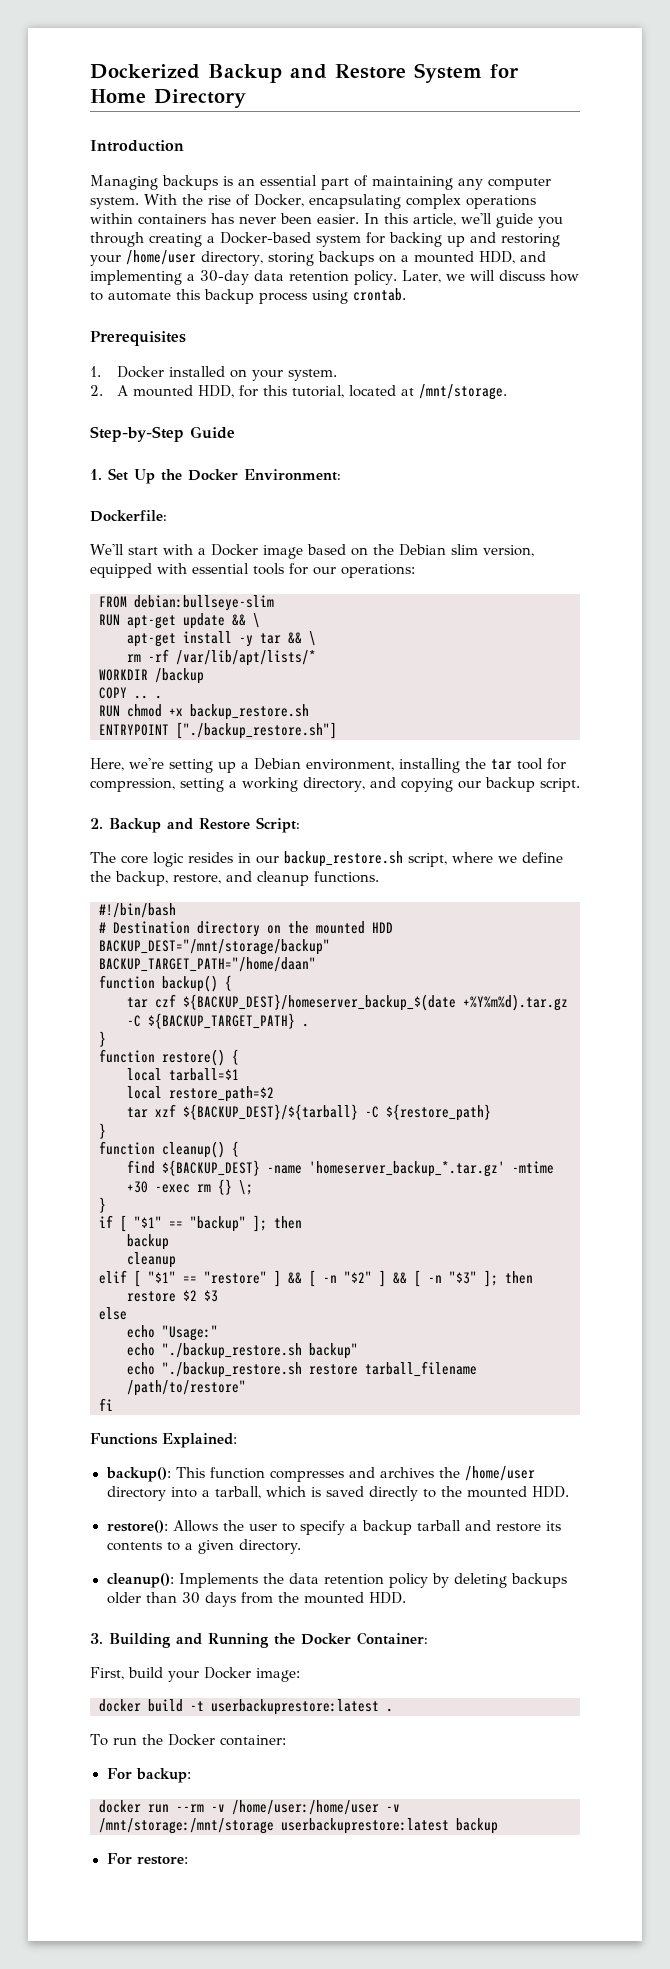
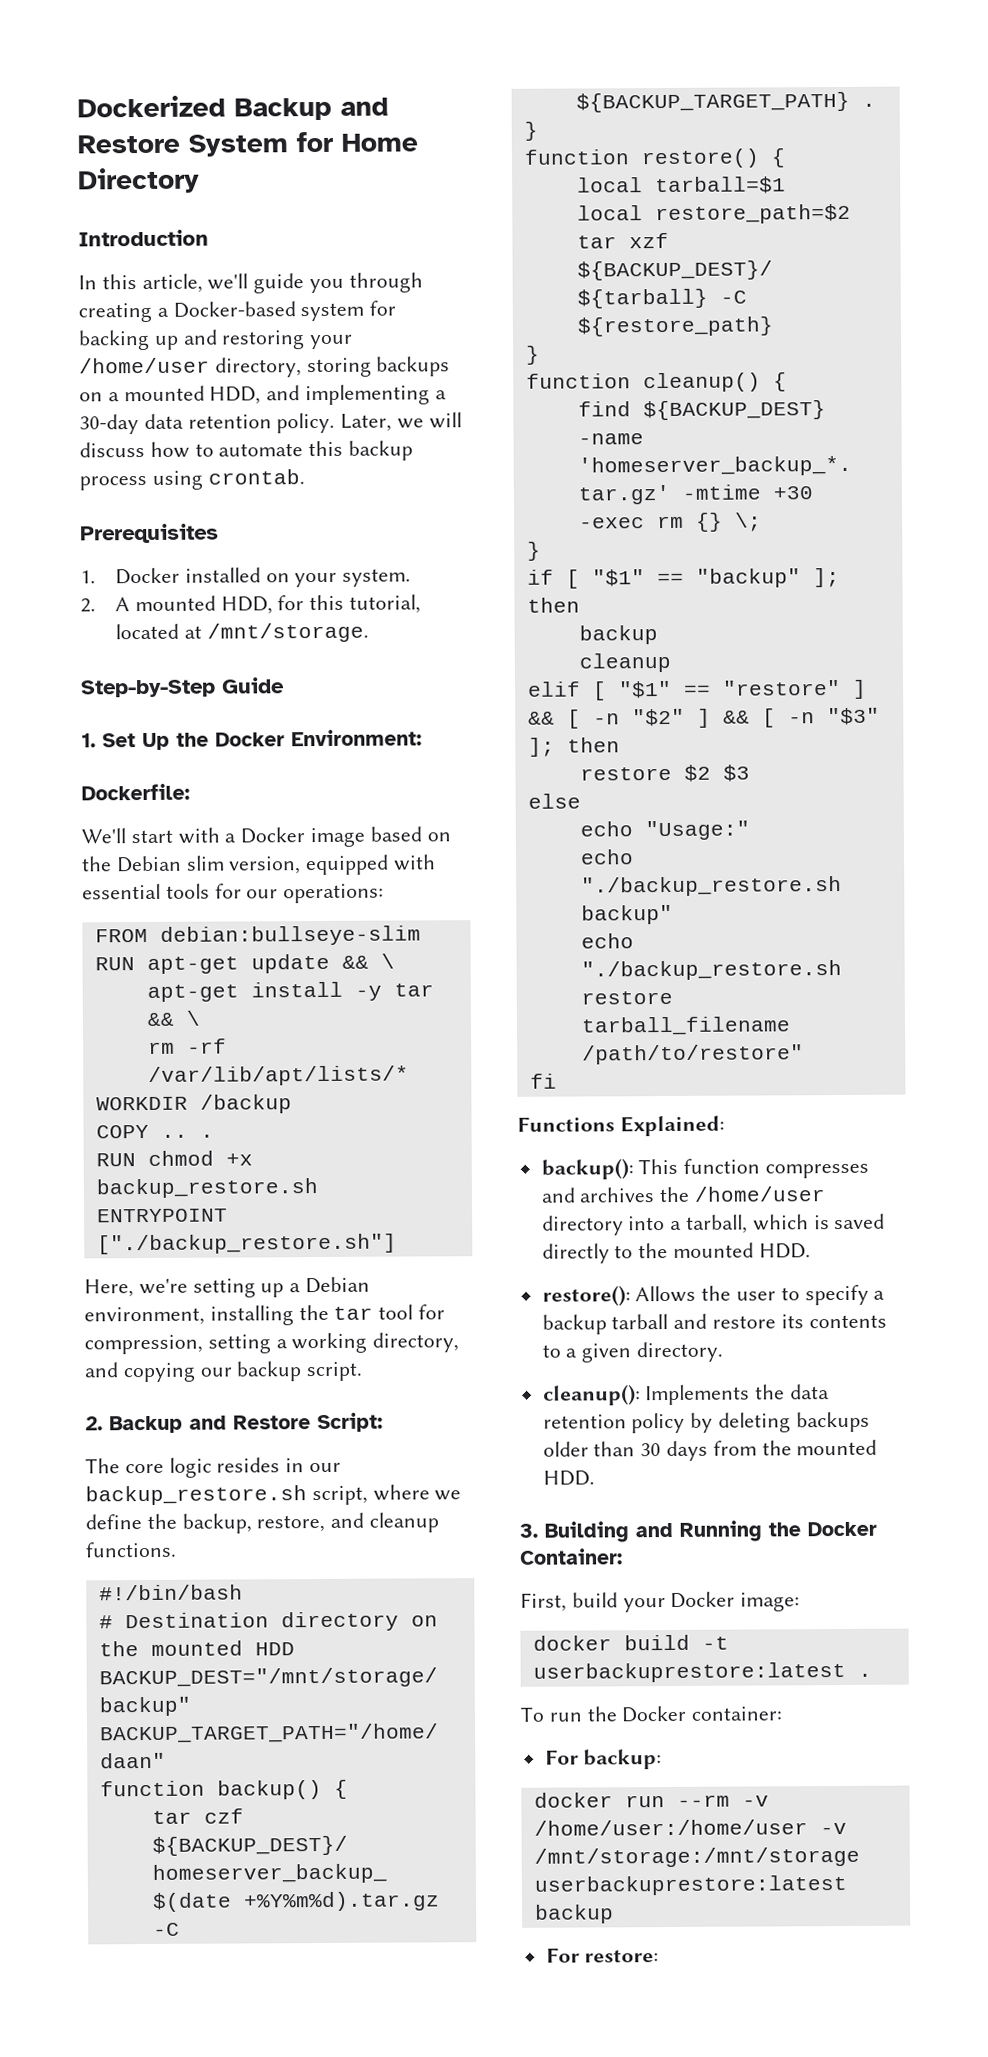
- Managing backups is an essential part of maintaining any computer system. With the rise of Docker, encapsulating complex operations within containers has never been easier.

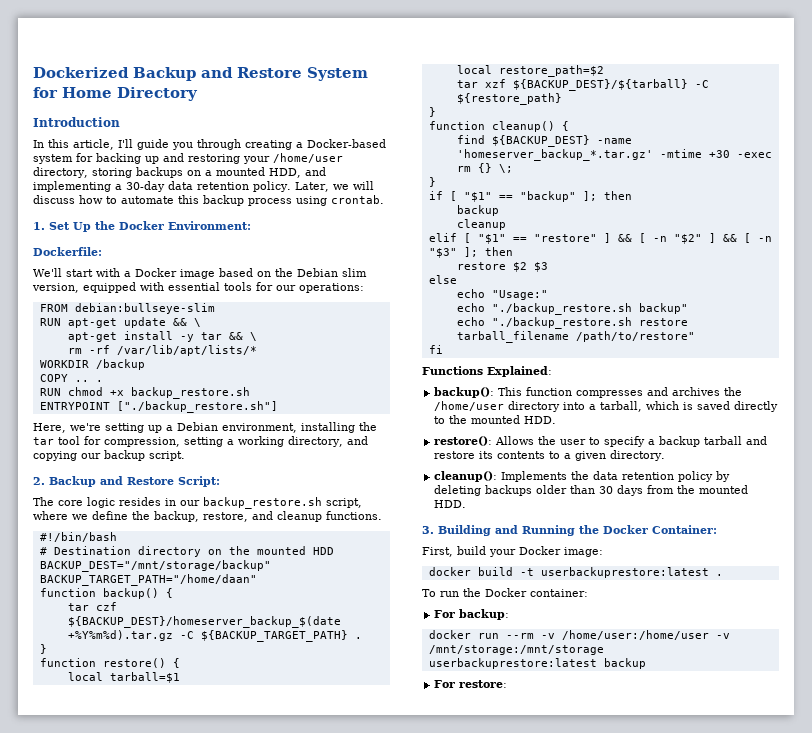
- In this article, we'll guide you through creating a Docker-based system for backing up and restoring your /home/user directory, storing backups on a mounted HDD, and implementing a 30-day data retention policy.
+ In this article, I'll guide you through creating a Docker-based system for backing up and restoring your /home/user directory, storing backups on a mounted HDD, and implementing a 30-day data retention policy.
- Prerequisites
- 1. Docker installed on your system.
- 2. A mounted HDD, for this tutorial, located at /mnt/storage.
- Step-by-Step Guide

